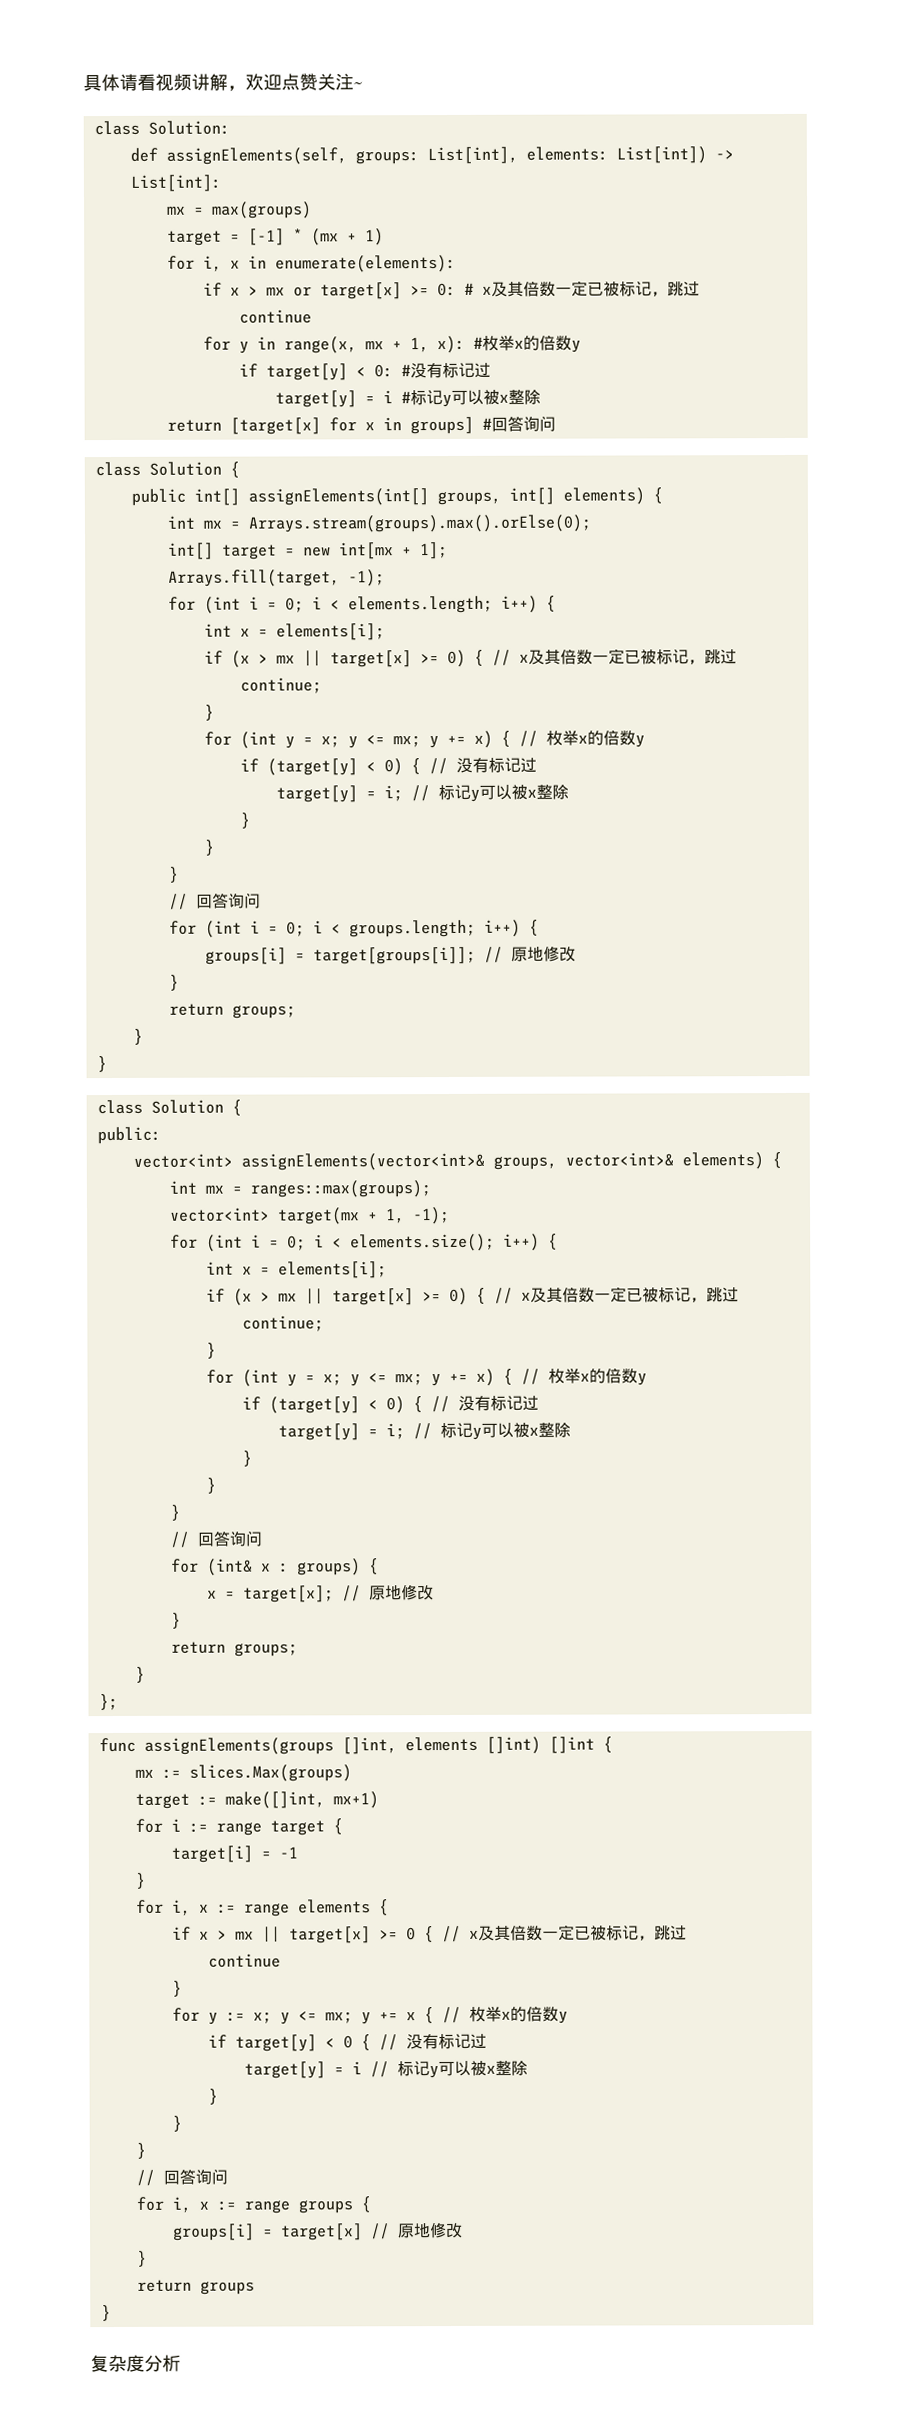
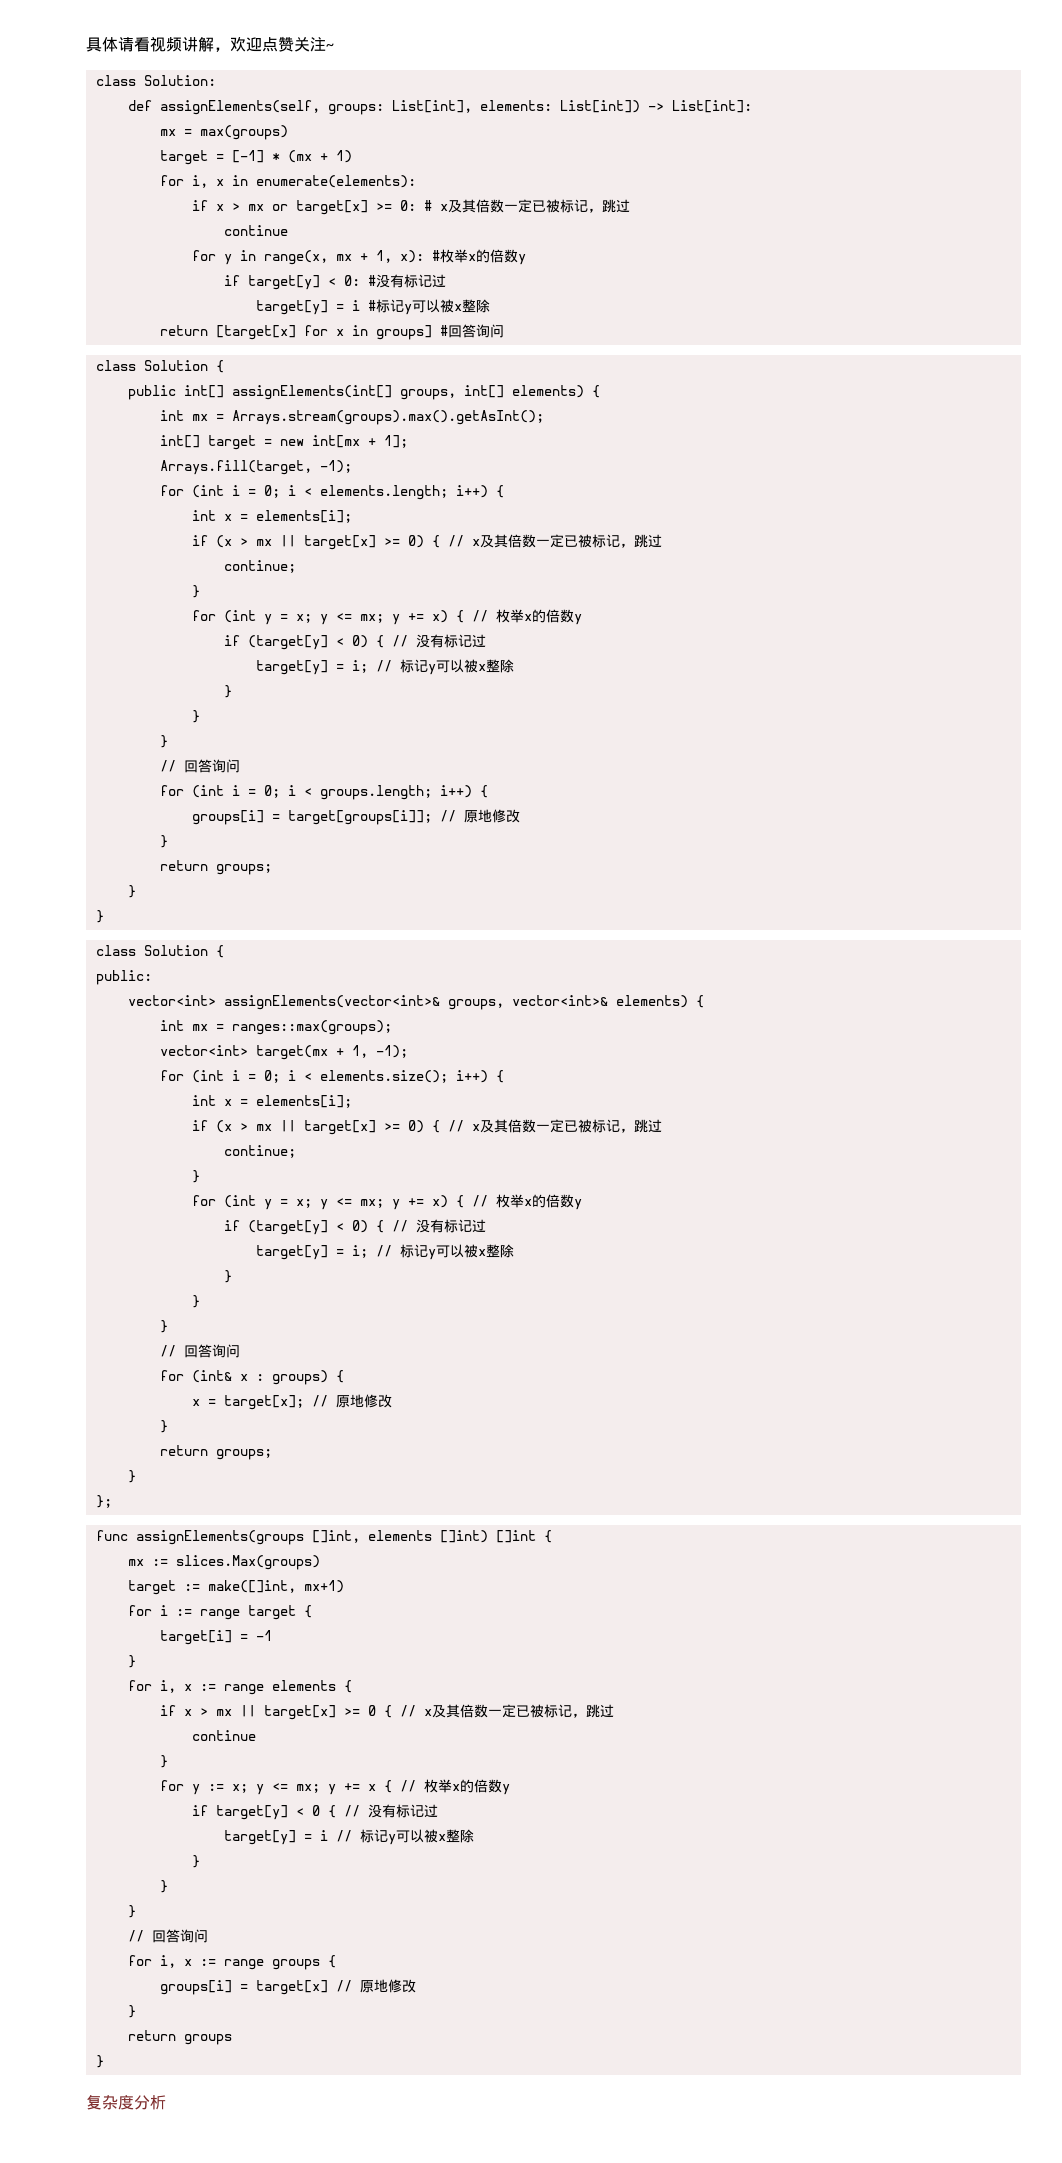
- int mx = Arrays.stream(groups).max().orElse(0);
+ int mx = Arrays.stream(groups).max().getAsInt();

